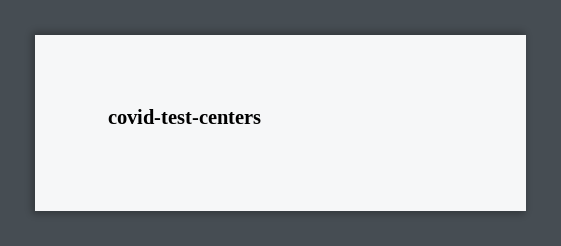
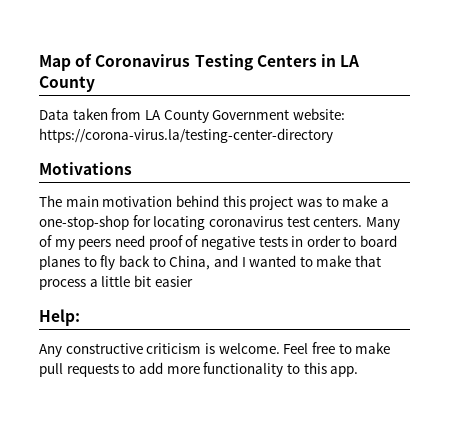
- covid-test-centers
+ Map of Coronavirus Testing Centers in LA County
+ Data taken from LA County Government website: https://corona-virus.la/testing-center-directory
+ Motivations
+ The main motivation behind this project was to make a one-stop-shop for locating coronavirus test centers. Many of my peers need proof of negative tests in order to board planes to fly back to China, and I wanted to make that process a little bit easier
+ Help:
+ Any constructive criticism is welcome. Feel free to make pull requests to add more functionality to this app.

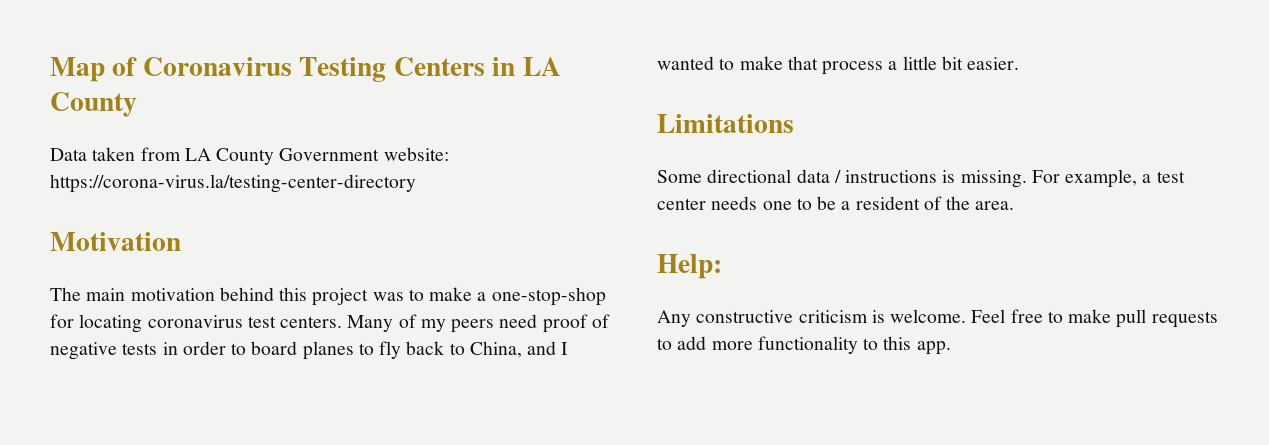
- Motivations
+ Motivation
- Many of my peers need proof of negative tests in order to board planes to fly back to China, and I wanted to make that process a little bit easier
+ Many of my peers need proof of negative tests in order to board planes to fly back to China, and I wanted to make that process a little bit easier.
+ Limitations
+ Some directional data / instructions is missing. For example, a test center needs one to be a resident of the area.

